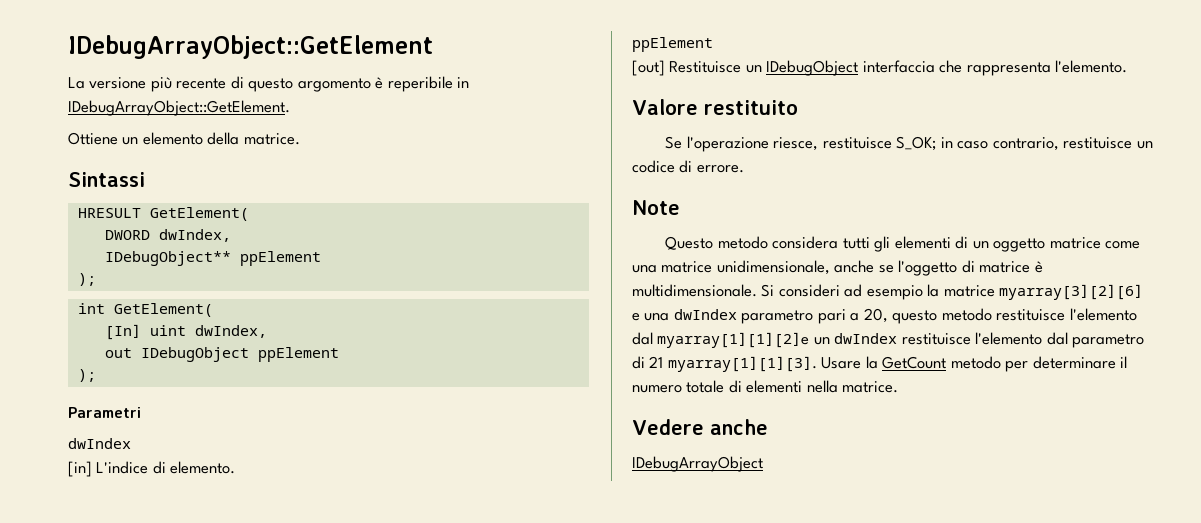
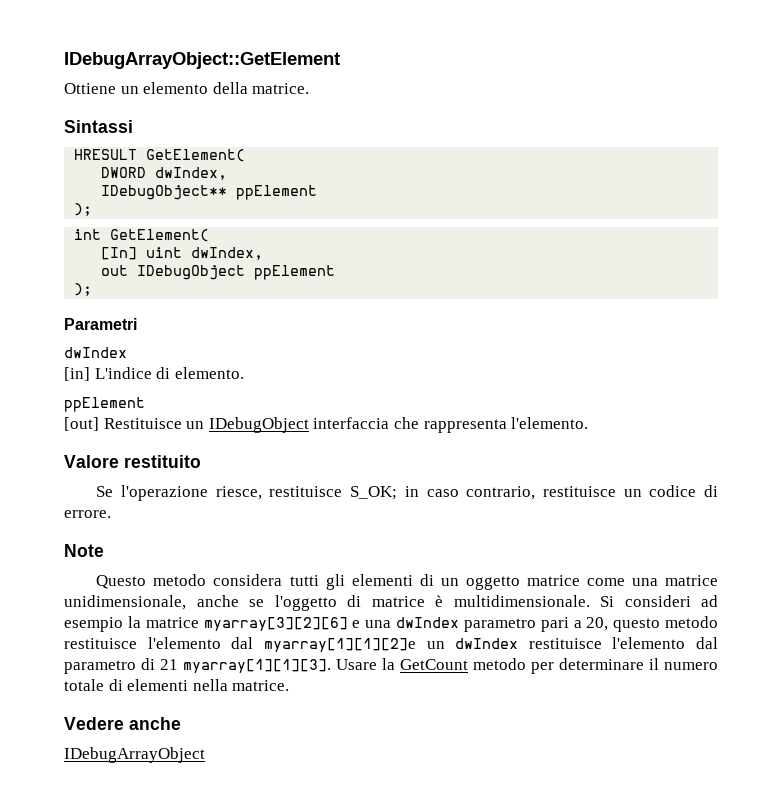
- La versione più recente di questo argomento è reperibile in IDebugArrayObject::GetElement.

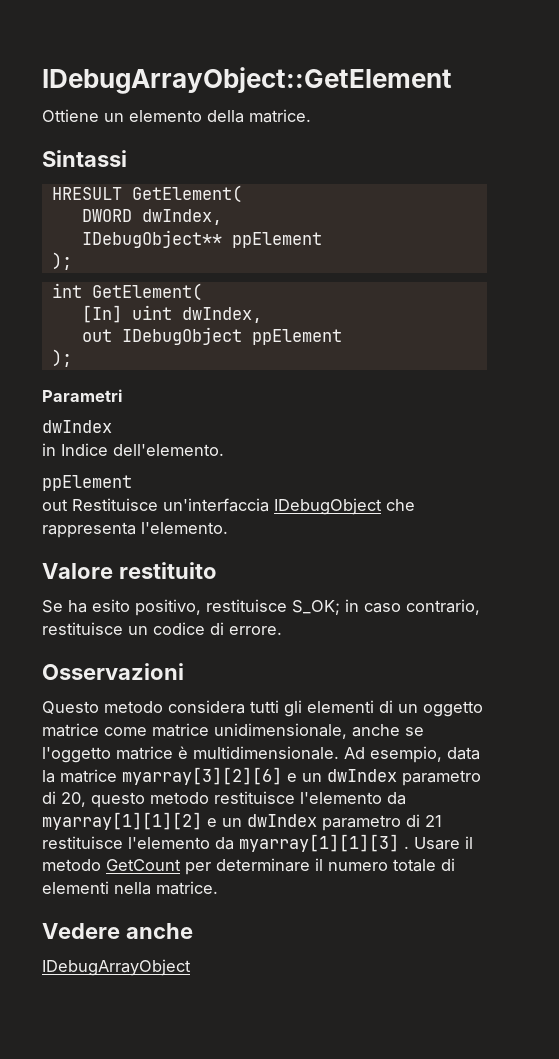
- [in] L'indice di elemento.
+ in Indice dell'elemento.
  ppElement
- [out] Restituisce un IDebugObject interfaccia che rappresenta l'elemento.
+ out Restituisce un'interfaccia IDebugObject che rappresenta l'elemento.
- Se l'operazione riesce, restituisce S_OK; in caso contrario, restituisce un codice di errore.
+ Se ha esito positivo, restituisce S_OK; in caso contrario, restituisce un codice di errore.
- Note
+ Osservazioni
- Questo metodo considera tutti gli elementi di un oggetto matrice come una matrice unidimensionale, anche se l'oggetto di matrice è multidimensionale.
+ Questo metodo considera tutti gli elementi di un oggetto matrice come matrice unidimensionale, anche se l'oggetto matrice è multidimensionale.
- Si consideri ad esempio la matrice myarray[3][2][6] e una dwIndex parametro pari a 20, questo metodo restituisce l'elemento dal myarray[1][1][2]e un dwIndex restituisce l'elemento dal parametro di 21 myarray[1][1][3]. Usare la GetCount metodo per determinare il numero totale di elementi nella matrice.
+ Ad esempio, data la matrice myarray[3][2][6] e un dwIndex parametro di 20, questo metodo restituisce l'elemento da myarray[1][1][2] e un dwIndex parametro di 21 restituisce l'elemento da myarray[1][1][3] . Usare il metodo GetCount per determinare il numero totale di elementi nella matrice.

